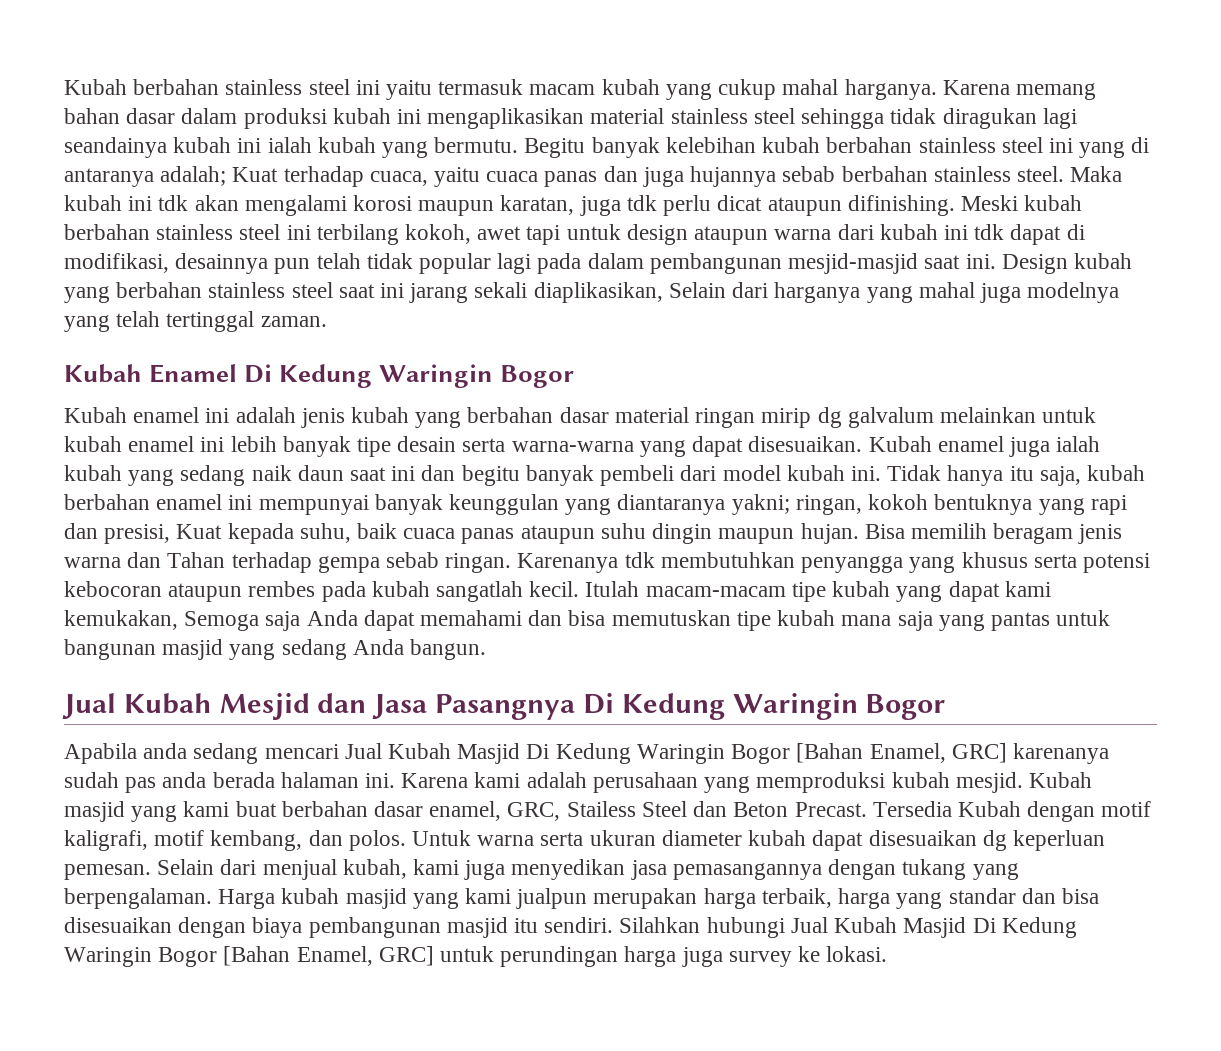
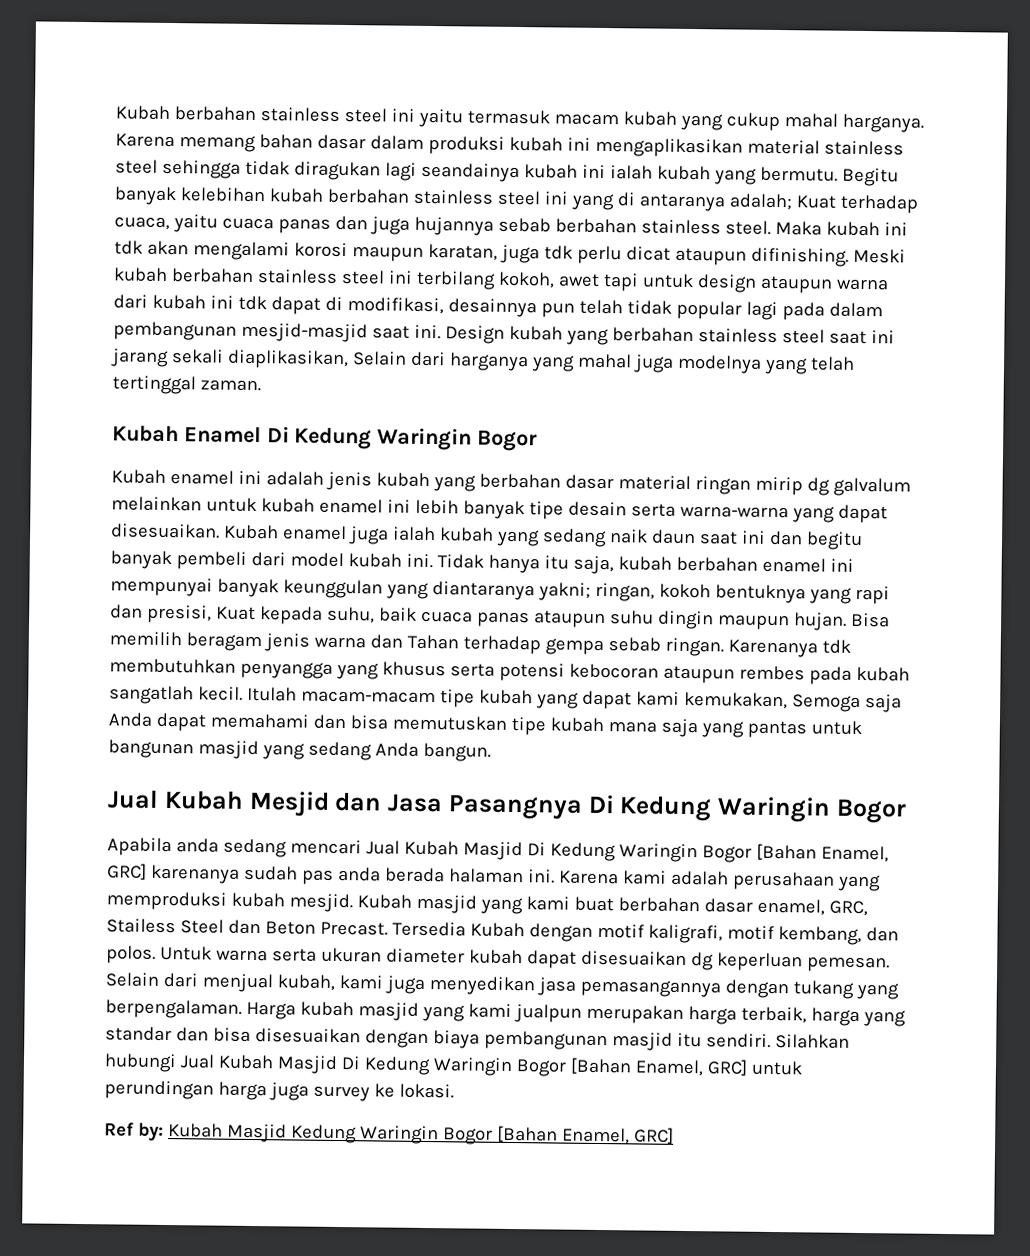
+ Ref by: Kubah Masjid Kedung Waringin Bogor [Bahan Enamel, GRC]

